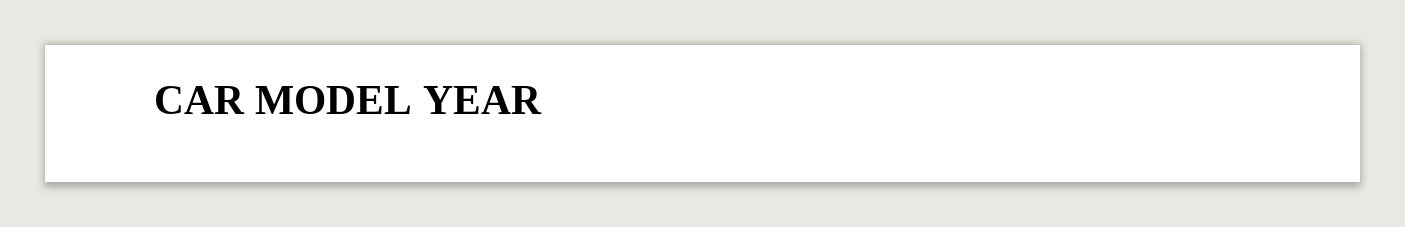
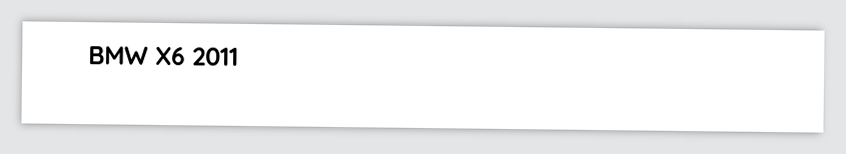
- CAR MODEL YEAR
+ BMW X6 2011

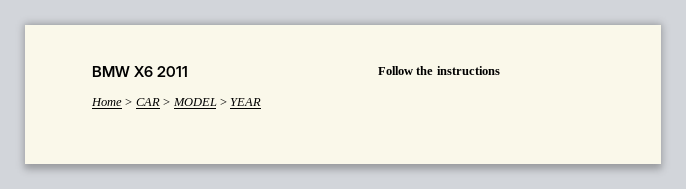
+ Home > CAR > MODEL > YEAR
+ Follow the instructions

